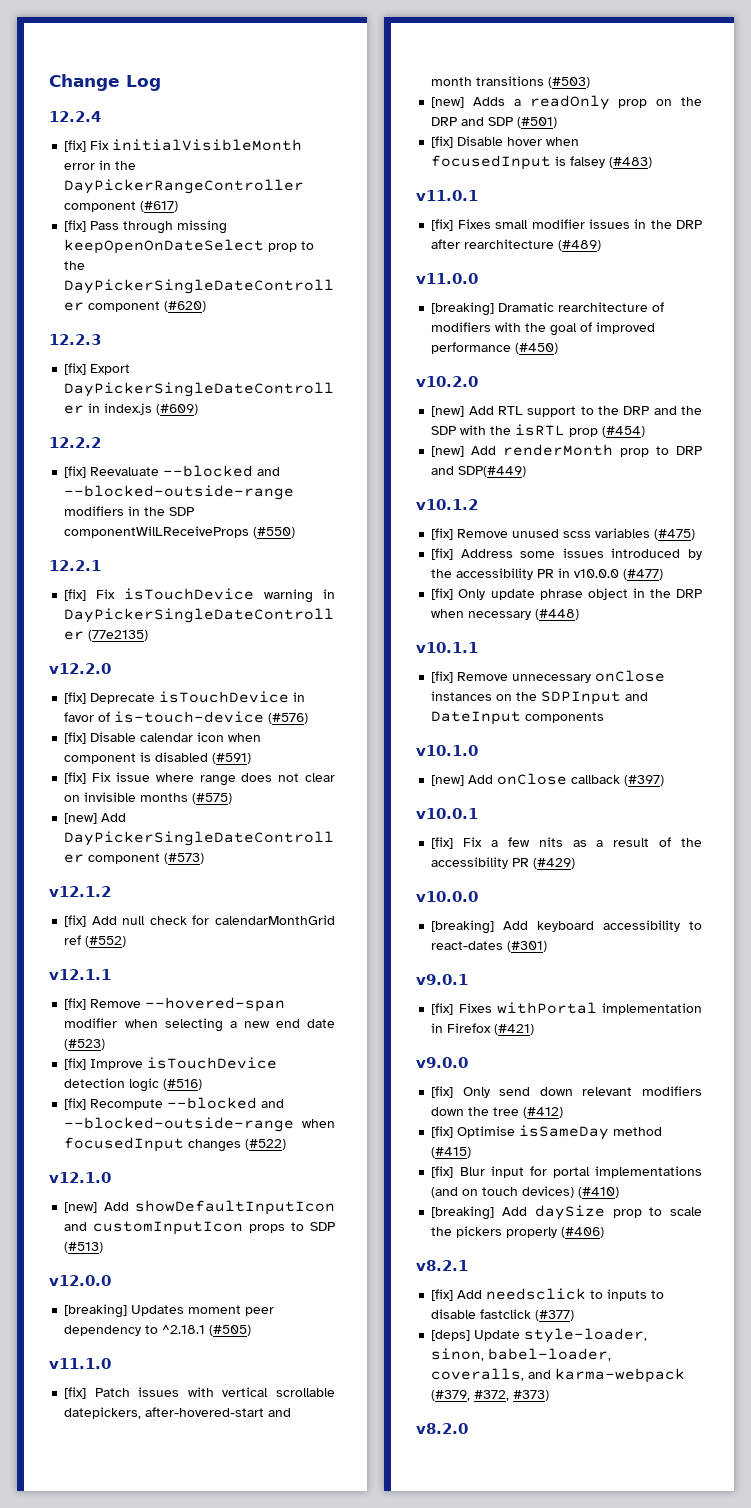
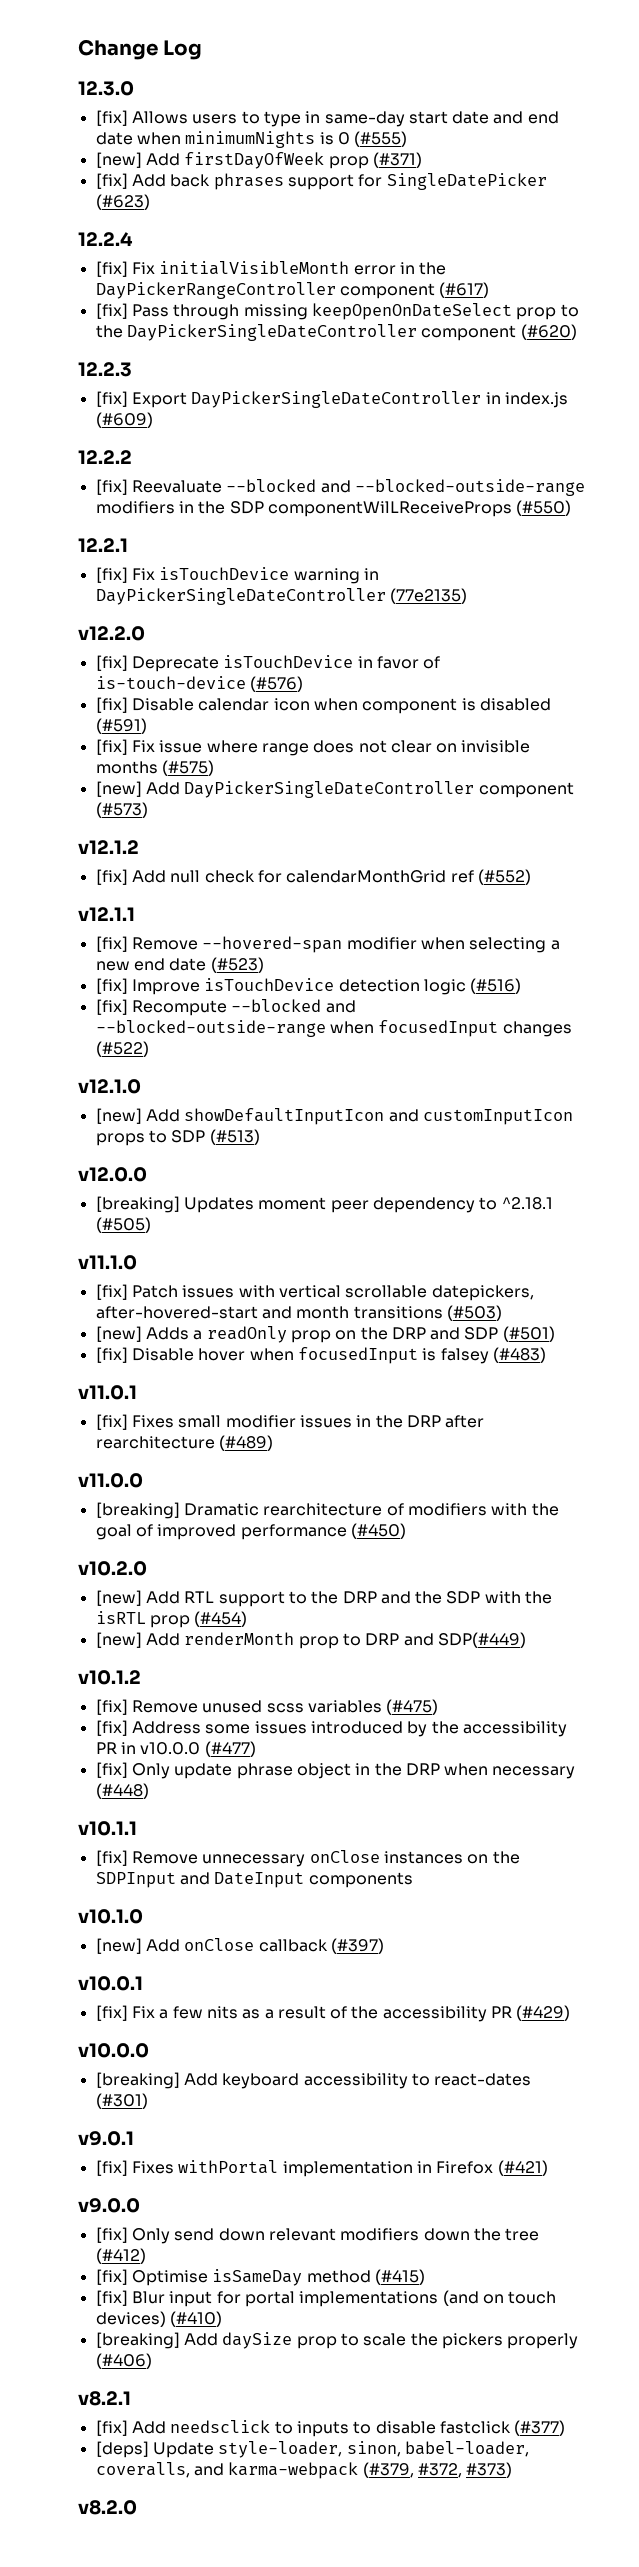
+ 12.3.0
+ [fix] Allows users to type in same-day start date and end date when minimumNights is 0 (#555)
+ [new] Add firstDayOfWeek prop (#371)
+ [fix] Add back phrases support for SingleDatePicker (#623)

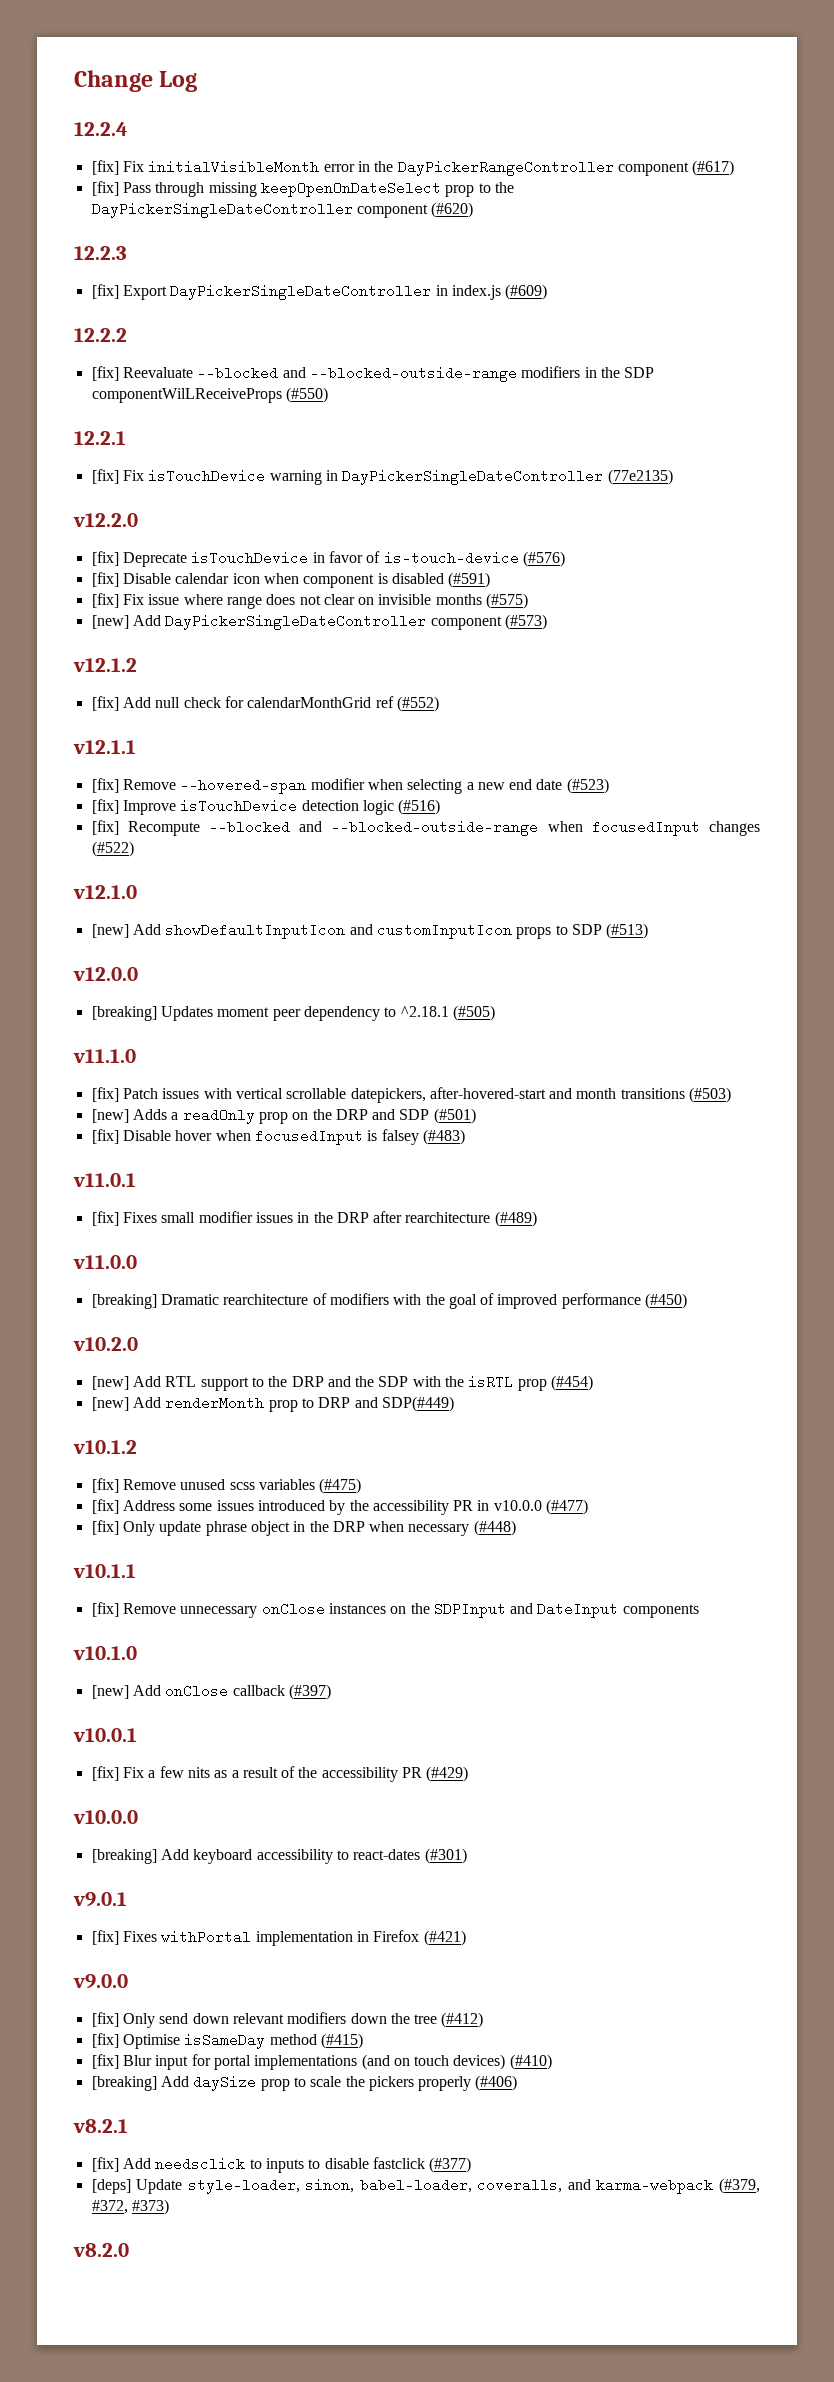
- 12.3.0
- [fix] Allows users to type in same-day start date and end date when minimumNights is 0 (#555)
- [new] Add firstDayOfWeek prop (#371)
- [fix] Add back phrases support for SingleDatePicker (#623)

